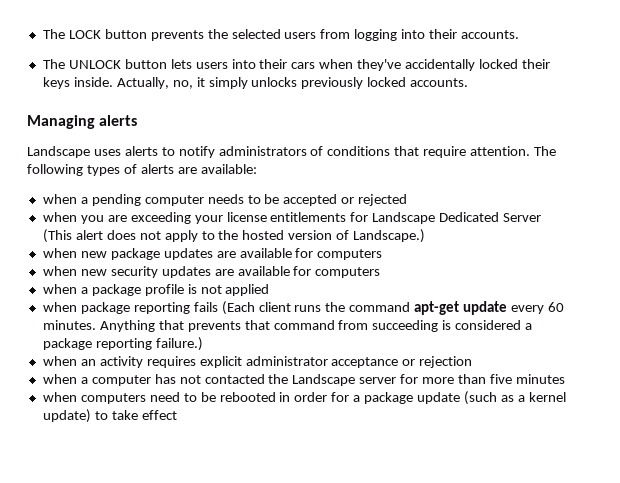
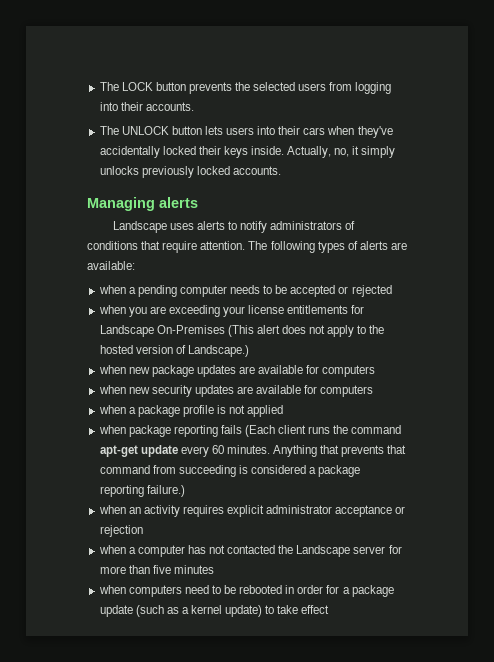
- when you are exceeding your license entitlements for Landscape Dedicated Server (This alert does not apply to the hosted version of Landscape.)
+ when you are exceeding your license entitlements for Landscape On-Premises (This alert does not apply to the hosted version of Landscape.)

